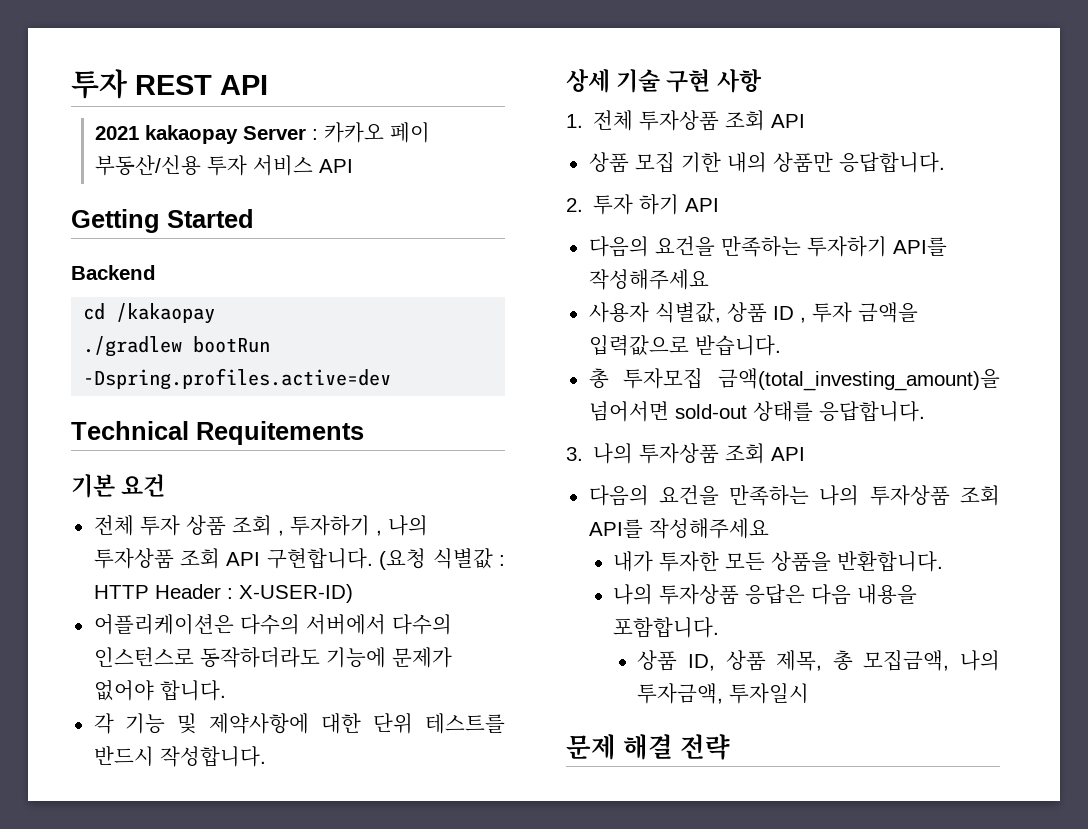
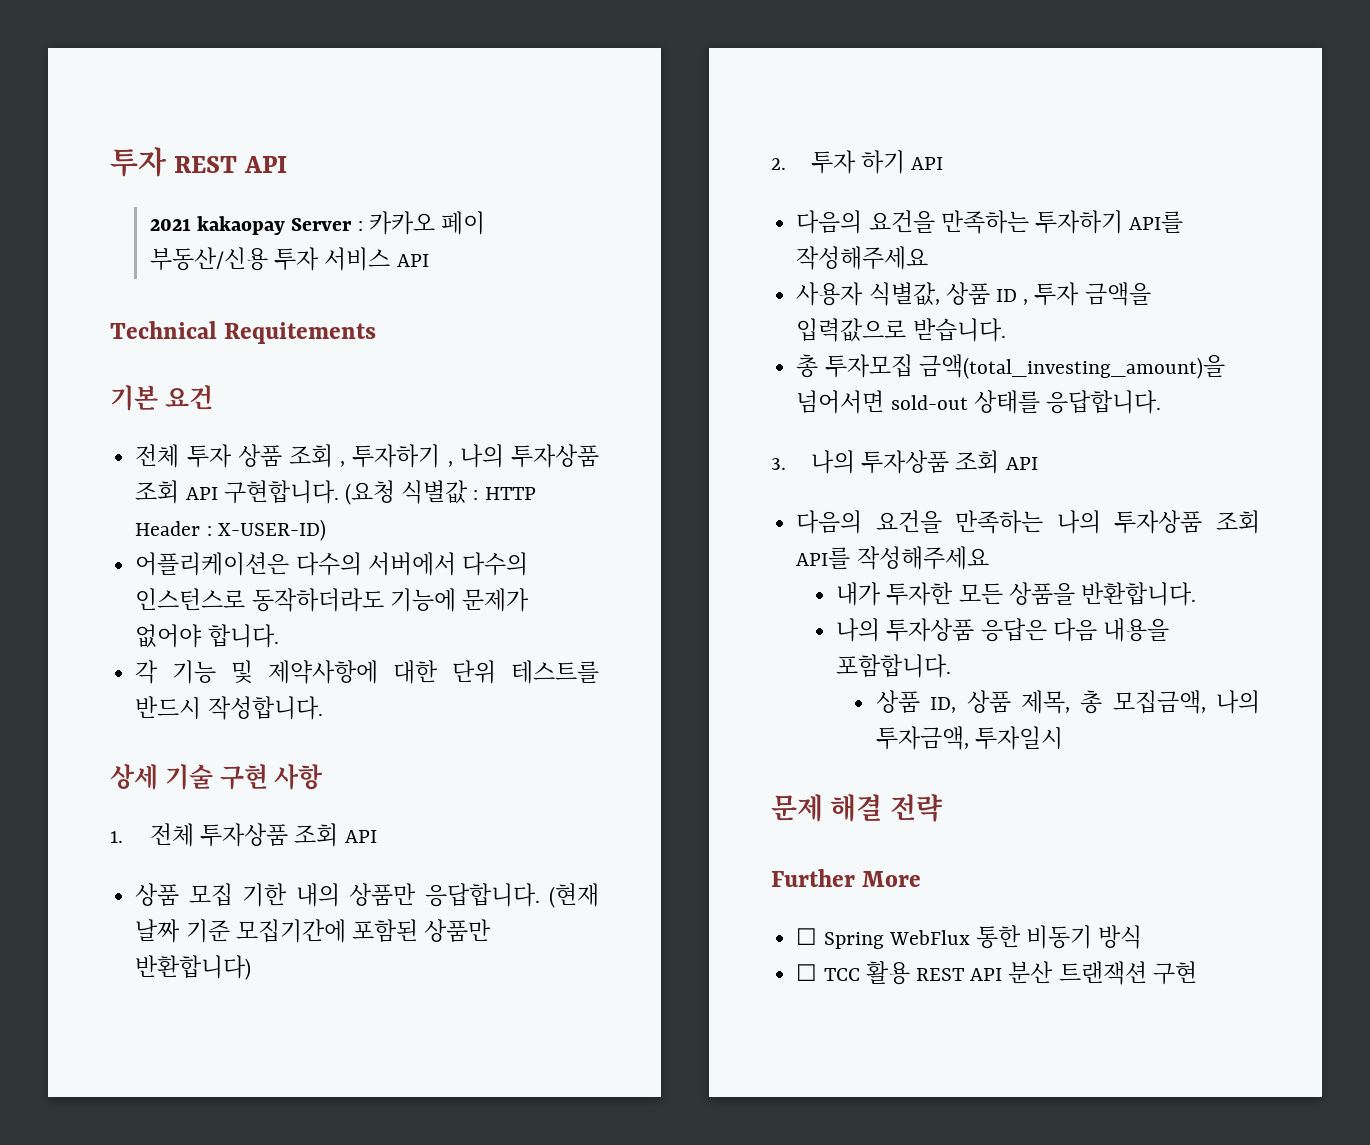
- Getting Started
- Backend
- cd /kakaopay
- ./gradlew bootRun -Dspring.profiles.active=dev
+ (현재 날짜 기준 모집기간에 포함된 상품만 반환합니다)
+ Further More
+ ☐ Spring WebFlux 통한 비동기 방식
+ ☐ TCC 활용 REST API 분산 트랜잭션 구현

